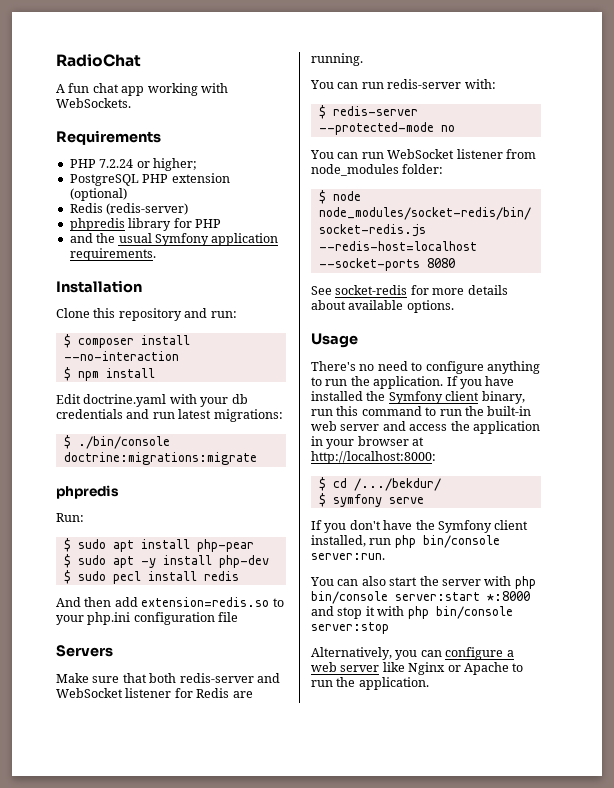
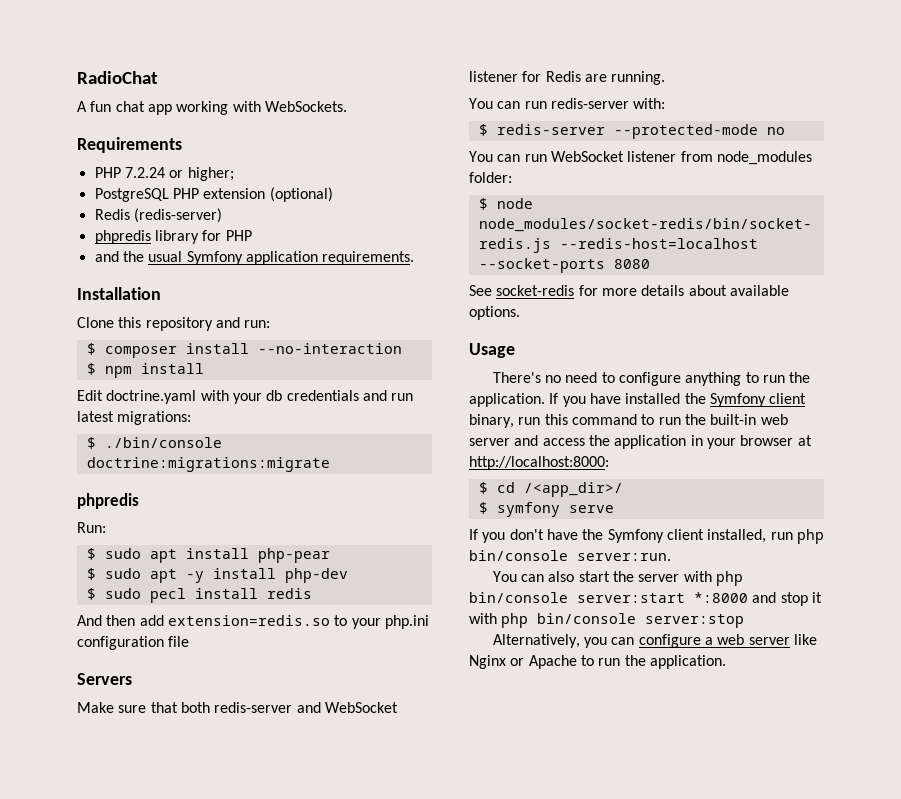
- $ cd /.../bekdur/
+ $ cd /<app_dir>/

